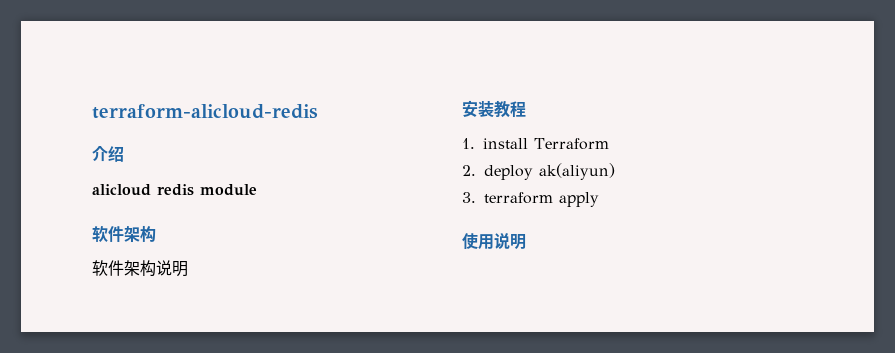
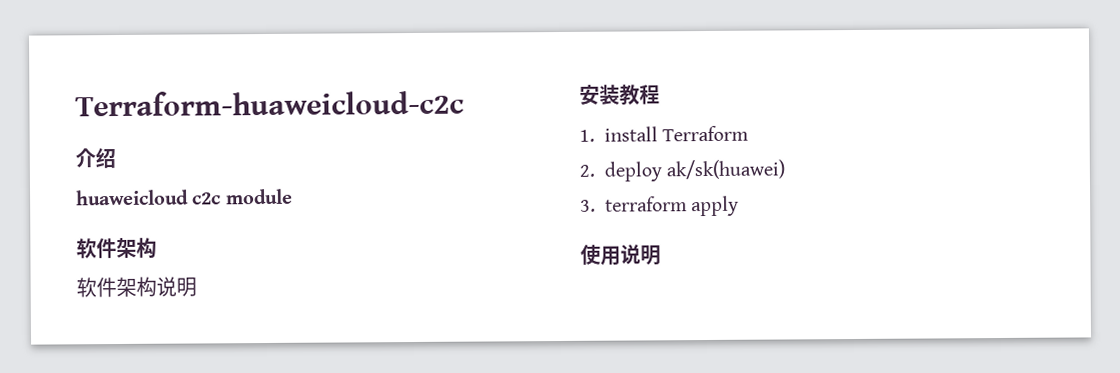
- terraform-alicloud-redis
+ Terraform-huaweicloud-c2c
- alicloud redis module
+ huaweicloud c2c module
- 2. deploy ak(aliyun)
+ 2. deploy ak/sk(huawei)

